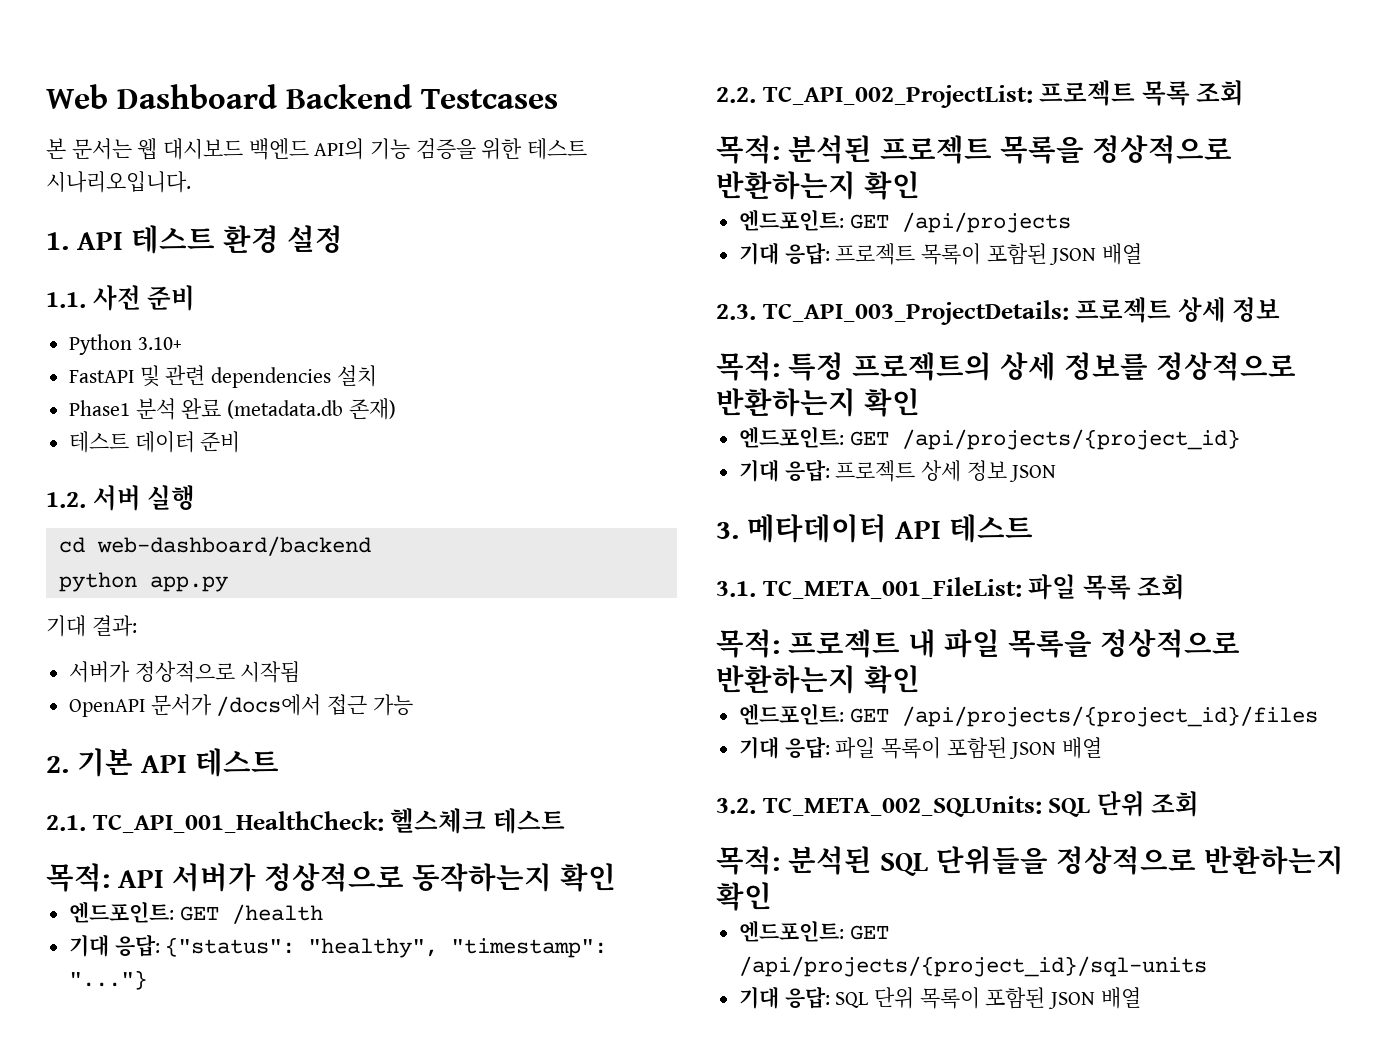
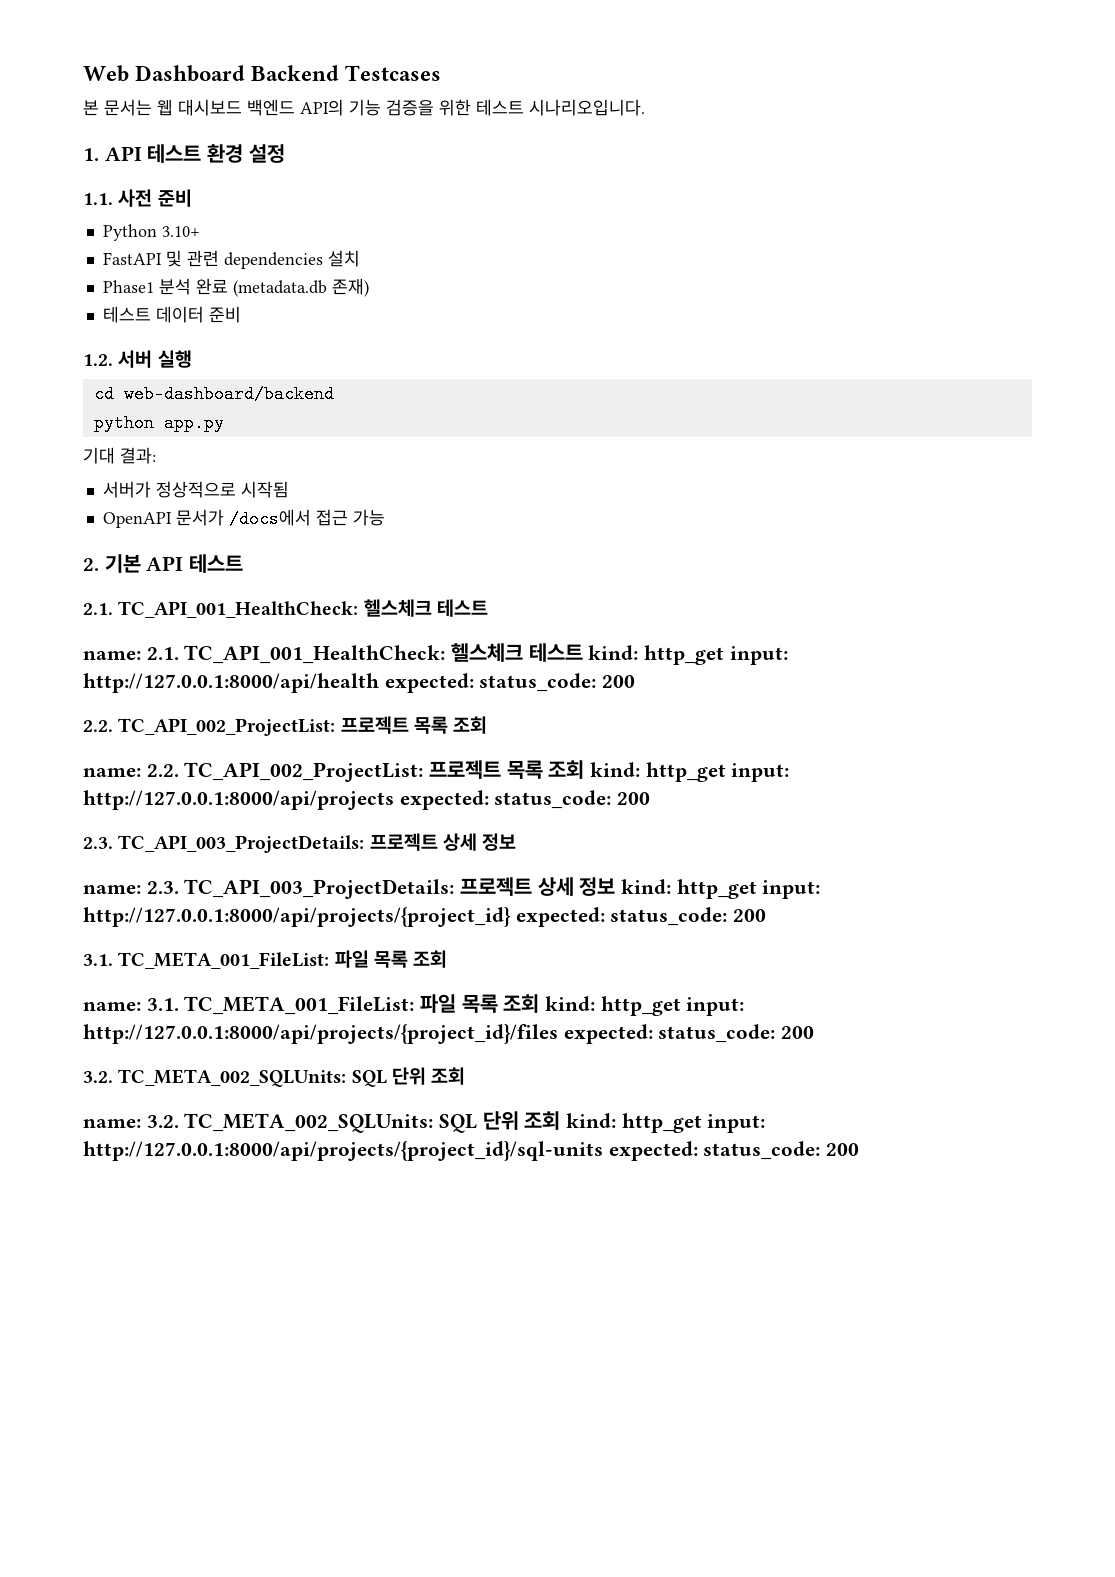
- 목적: API 서버가 정상적으로 동작하는지 확인
- 엔드포인트: GET /health
- 기대 응답: {"status": "healthy", "timestamp": "..."}
+ name: 2.1. TC_API_001_HealthCheck: 헬스체크 테스트 kind: http_get input: http://127.0.0.1:8000/api/health expected: status_code: 200
- 목적: 분석된 프로젝트 목록을 정상적으로 반환하는지 확인
- 엔드포인트: GET /api/projects
- 기대 응답: 프로젝트 목록이 포함된 JSON 배열
+ name: 2.2. TC_API_002_ProjectList: 프로젝트 목록 조회 kind: http_get input: http://127.0.0.1:8000/api/projects expected: status_code: 200
- 목적: 특정 프로젝트의 상세 정보를 정상적으로 반환하는지 확인
- 엔드포인트: GET /api/projects/{project_id}
- 기대 응답: 프로젝트 상세 정보 JSON
- 3. 메타데이터 API 테스트
+ name: 2.3. TC_API_003_ProjectDetails: 프로젝트 상세 정보 kind: http_get input: http://127.0.0.1:8000/api/projects/{project_id} expected: status_code: 200
- 목적: 프로젝트 내 파일 목록을 정상적으로 반환하는지 확인
- 엔드포인트: GET /api/projects/{project_id}/files
- 기대 응답: 파일 목록이 포함된 JSON 배열
+ name: 3.1. TC_META_001_FileList: 파일 목록 조회 kind: http_get input: http://127.0.0.1:8000/api/projects/{project_id}/files expected: status_code: 200
- 목적: 분석된 SQL 단위들을 정상적으로 반환하는지 확인
- 엔드포인트: GET /api/projects/{project_id}/sql-units
- 기대 응답: SQL 단위 목록이 포함된 JSON 배열
+ name: 3.2. TC_META_002_SQLUnits: SQL 단위 조회 kind: http_get input: http://127.0.0.1:8000/api/projects/{project_id}/sql-units expected: status_code: 200

